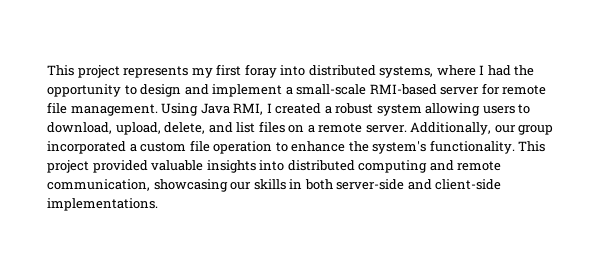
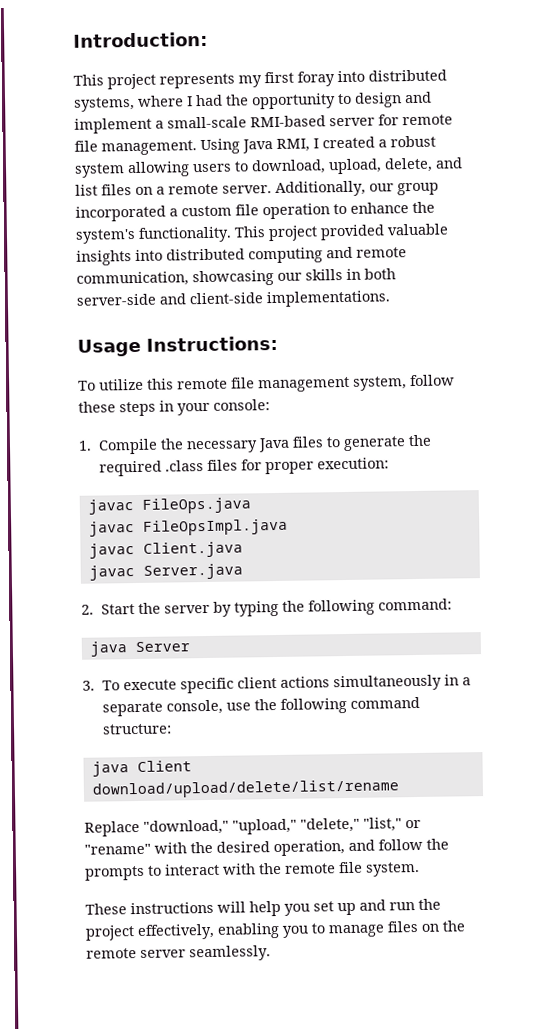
+ Introduction:
+ Usage Instructions:
+ To utilize this remote file management system, follow these steps in your console:
+ 1. Compile the necessary Java files to generate the required .class files for proper execution:
+ javac FileOps.java
+ javac FileOpsImpl.java
+ javac Client.java
+ javac Server.java
+ 2. Start the server by typing the following command:
+ java Server
+ 3. To execute specific client actions simultaneously in a separate console, use the following command structure:
+ java Client download/upload/delete/list/rename
+ Replace "download," "upload," "delete," "list," or "rename" with the desired operation, and follow the prompts to interact with the remote file system.
+ These instructions will help you set up and run the project effectively, enabling you to manage files on the remote server seamlessly.

